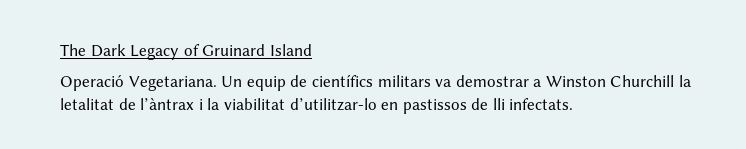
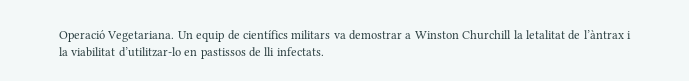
- The Dark Legacy of Gruinard Island

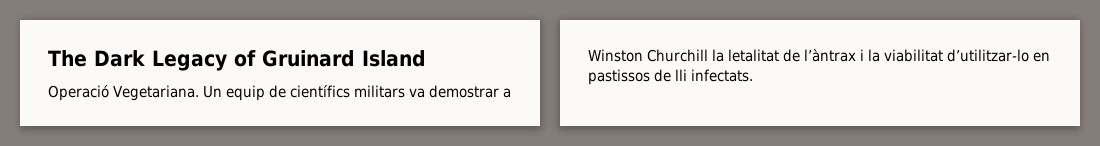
+ The Dark Legacy of Gruinard Island

